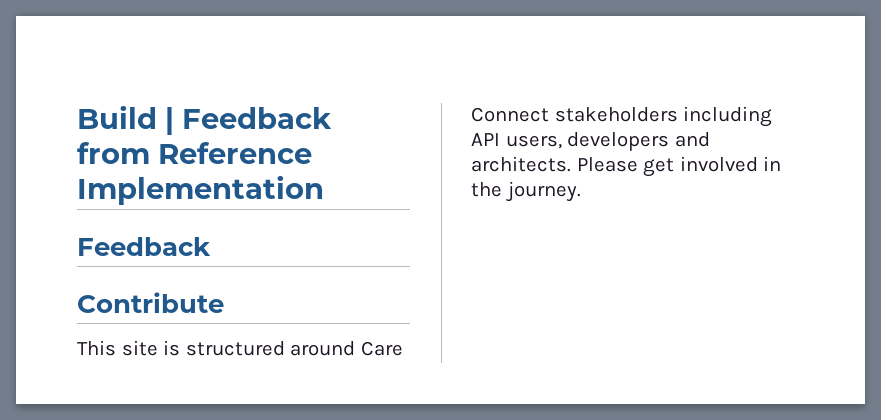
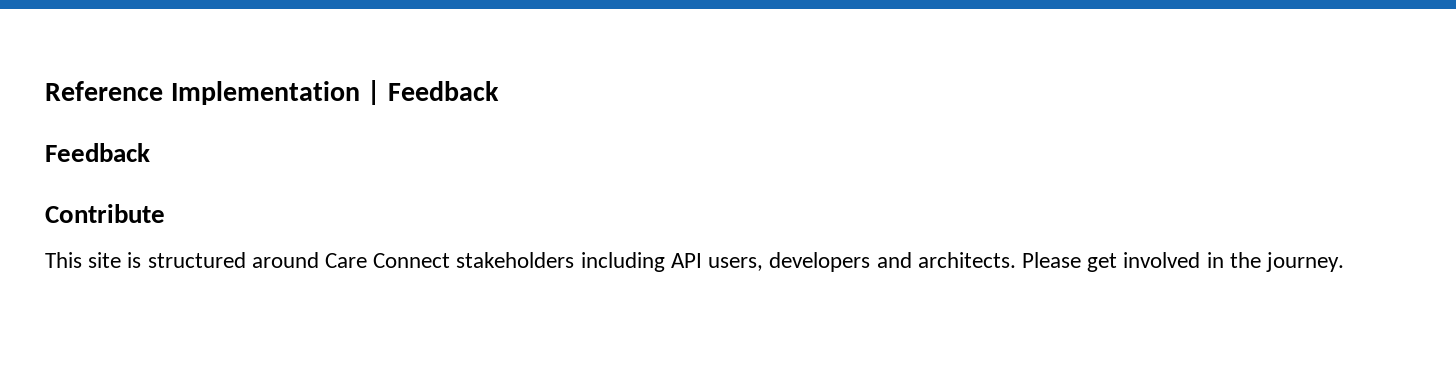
- Build | Feedback from Reference Implementation
+ Reference Implementation | Feedback

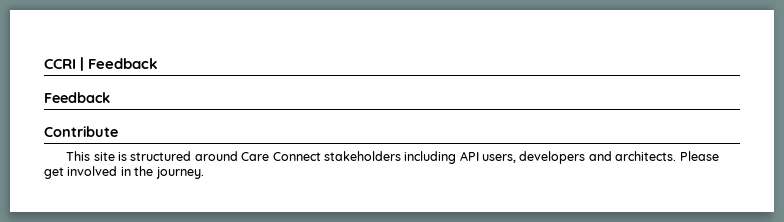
- Reference Implementation | Feedback
+ CCRI | Feedback

